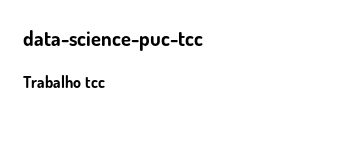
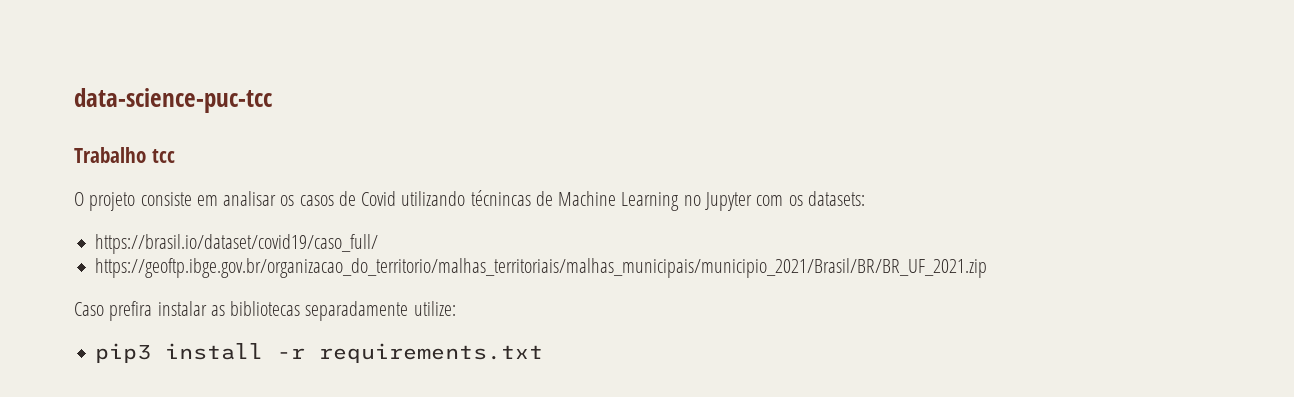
+ O projeto consiste em analisar os casos de Covid utilizando técnincas de Machine Learning no Jupyter com os datasets:
+ https://brasil.io/dataset/covid19/caso_full/
+ https://geoftp.ibge.gov.br/organizacao_do_territorio/malhas_territoriais/malhas_municipais/municipio_2021/Brasil/BR/BR_UF_2021.zip
+ Caso prefira instalar as bibliotecas separadamente utilize:
+ pip3 install -r requirements.txt

